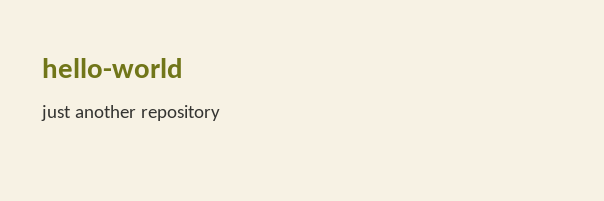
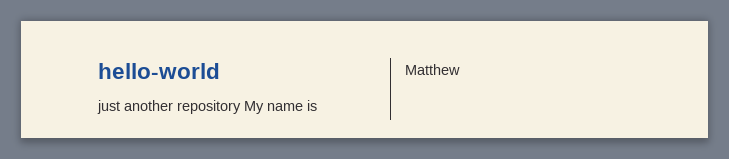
- just another repository
+ just another repository My name is Matthew

